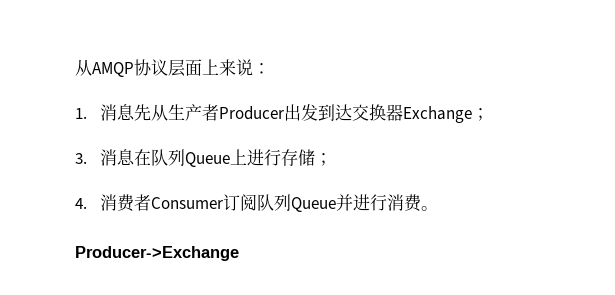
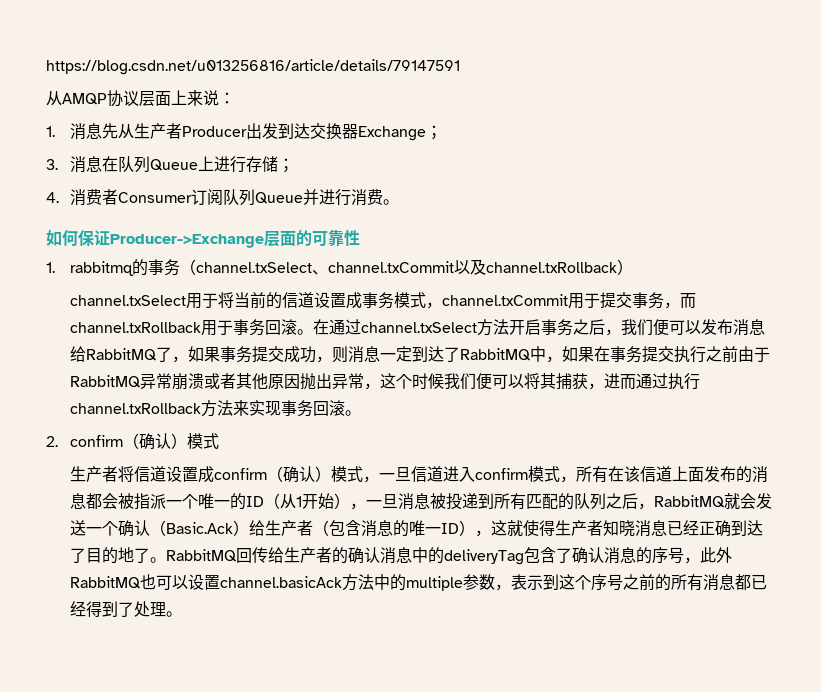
+ https://blog.csdn.net/u013256816/article/details/79147591
- Producer->Exchange
+ 如何保证Producer->Exchange层面的可靠性
+ 1. rabbitmq的事务（channel.txSelect、channel.txCommit以及channel.txRollback）
+ channel.txSelect用于将当前的信道设置成事务模式，channel.txCommit用于提交事务，而channel.txRollback用于事务回滚。在通过channel.txSelect方法开启事务之后，我们便可以发布消息给RabbitMQ了，如果事务提交成功，则消息一定到达了RabbitMQ中，如果在事务提交执行之前由于RabbitMQ异常崩溃或者其他原因抛出异常，这个时候我们便可以将其捕获，进而通过执行channel.txRollback方法来实现事务回滚。
+ 2. confirm（确认）模式
+ 生产者将信道设置成confirm（确认）模式，一旦信道进入confirm模式，所有在该信道上面发布的消息都会被指派一个唯一的ID（从1开始），一旦消息被投递到所有匹配的队列之后，RabbitMQ就会发送一个确认（Basic.Ack）给生产者（包含消息的唯一ID），这就使得生产者知晓消息已经正确到达了目的地了。RabbitMQ回传给生产者的确认消息中的deliveryTag包含了确认消息的序号，此外RabbitMQ也可以设置channel.basicAck方法中的multiple参数，表示到这个序号之前的所有消息都已经得到了处理。

